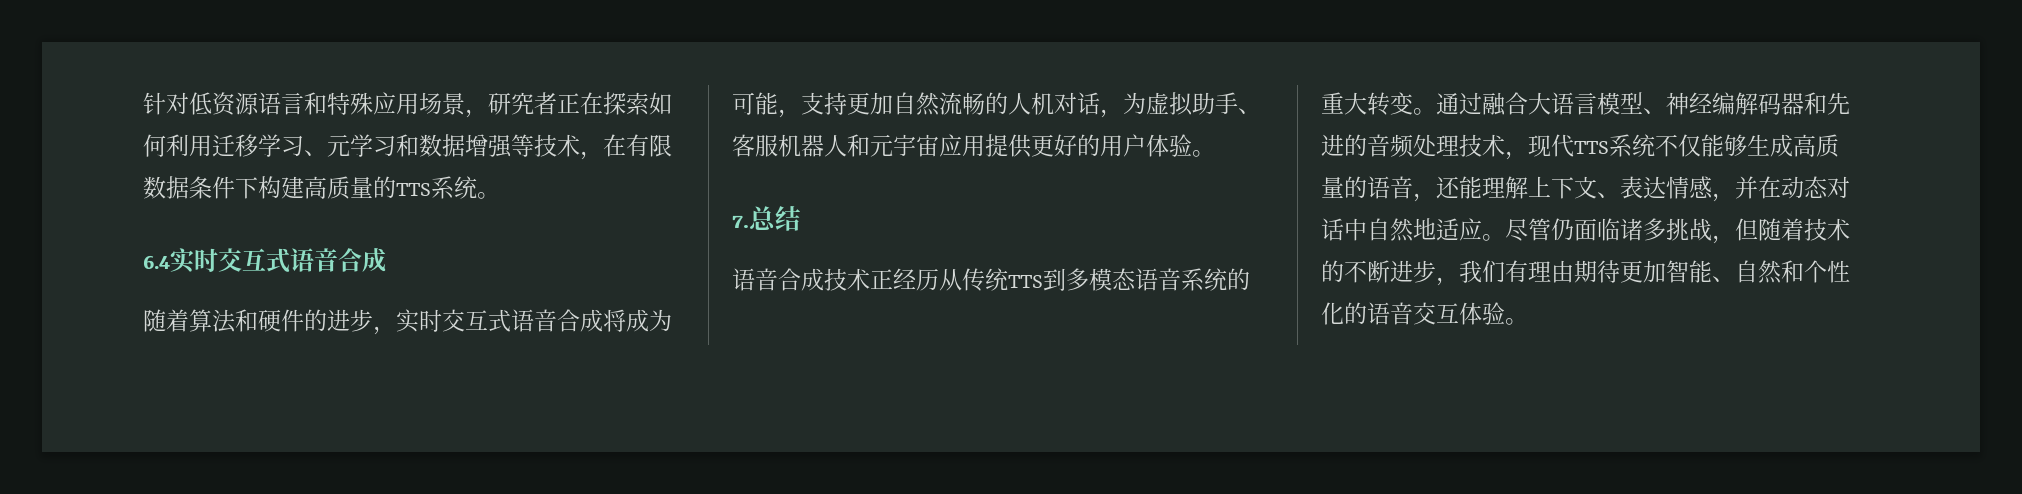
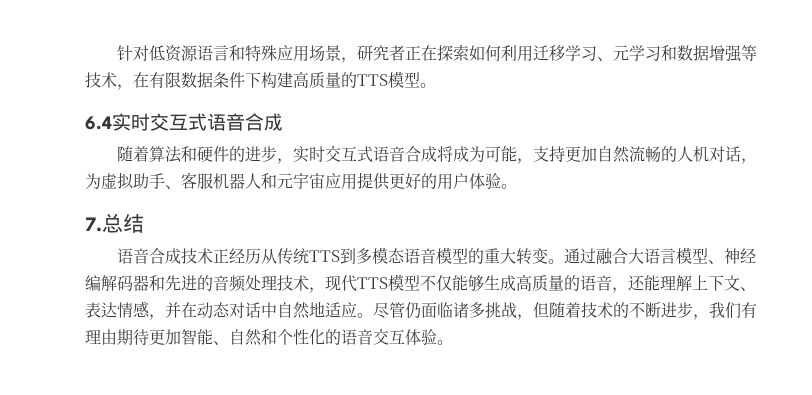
- 针对低资源语言和特殊应用场景，研究者正在探索如何利用迁移学习、元学习和数据增强等技术，在有限数据条件下构建高质量的TTS系统。
+ 针对低资源语言和特殊应用场景，研究者正在探索如何利用迁移学习、元学习和数据增强等技术，在有限数据条件下构建高质量的TTS模型。
- 语音合成技术正经历从传统TTS到多模态语音系统的重大转变。
+ 语音合成技术正经历从传统TTS到多模态语音模型的重大转变。
- 通过融合大语言模型、神经编解码器和先进的音频处理技术，现代TTS系统不仅能够生成高质量的语音，还能理解上下文、表达情感，并在动态对话中自然地适应。
+ 通过融合大语言模型、神经编解码器和先进的音频处理技术，现代TTS模型不仅能够生成高质量的语音，还能理解上下文、表达情感，并在动态对话中自然地适应。

